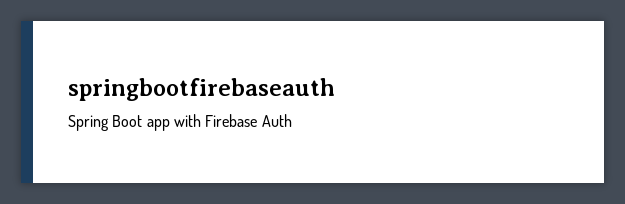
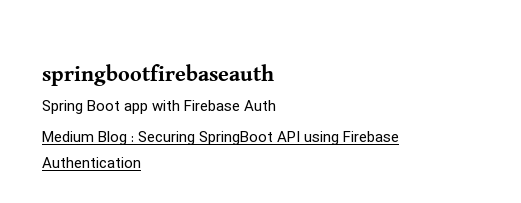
+ Medium Blog : Securing SpringBoot API using Firebase Authentication

